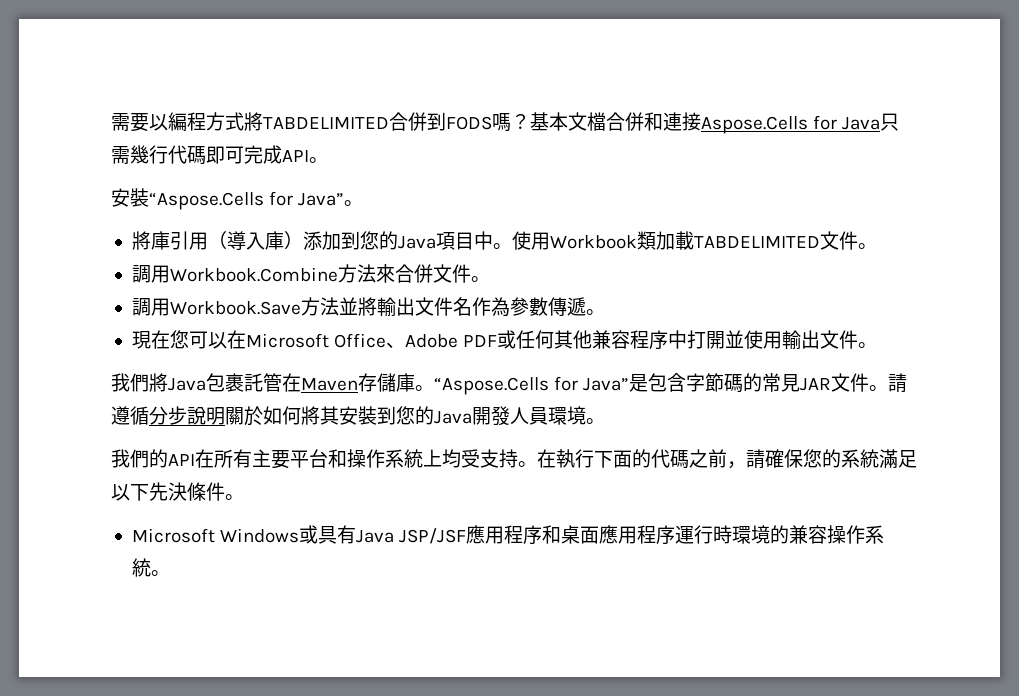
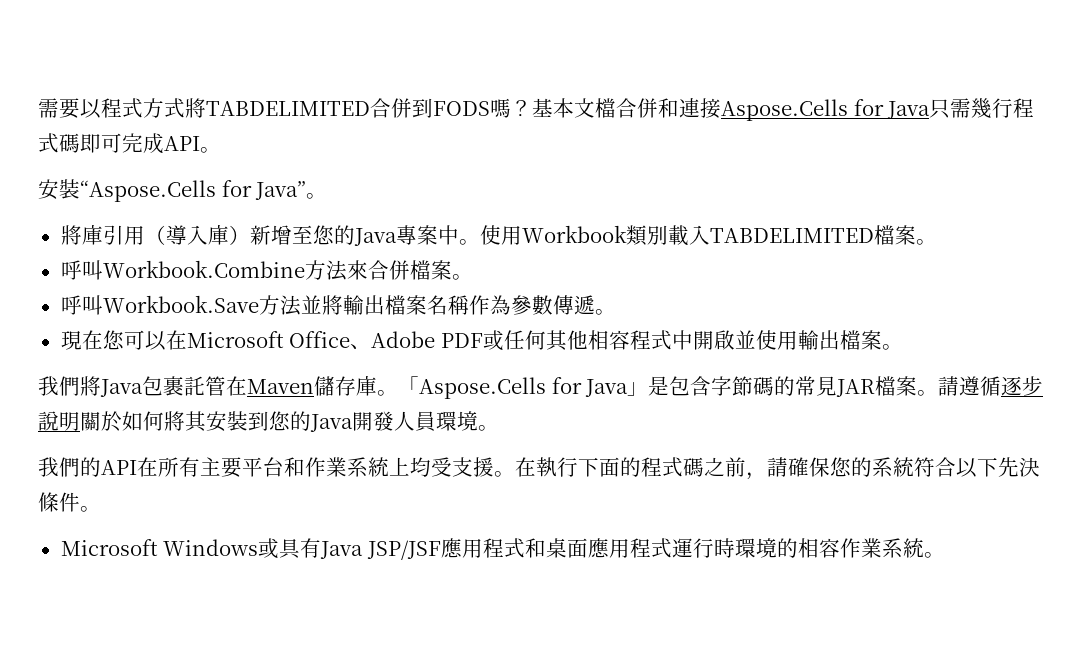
- 需要以編程方式將TABDELIMITED合併到FODS嗎？
+ 需要以程式方式將TABDELIMITED合併到FODS嗎？
- 基本文檔合併和連接Aspose.Cells for Java只需幾行代碼即可完成API。
+ 基本文檔合併和連接Aspose.Cells for Java只需幾行程式碼即可完成API。
- 將庫引用（導入庫）添加到您的Java項目中。
+ 將庫引用（導入庫）新增至您的Java專案中。
- 使用Workbook類加載TABDELIMITED文件。
- 調用Workbook.Combine方法來合併文件。
- 調用Workbook.Save方法並將輸出文件名作為參數傳遞。
+ 使用Workbook類別載入TABDELIMITED檔案。
+ 呼叫Workbook.Combine方法來合併檔案。
+ 呼叫Workbook.Save方法並將輸出檔案名稱作為參數傳遞。
- 現在您可以在Microsoft Office、Adobe PDF或任何其他兼容程序中打開並使用輸出文件。
+ 現在您可以在Microsoft Office、Adobe PDF或任何其他相容程式中開啟並使用輸出檔案。
- 我們將Java包裹託管在Maven存儲庫。“Aspose.Cells for Java”是包含字節碼的常見JAR文件。
+ 我們將Java包裹託管在Maven儲存庫。「Aspose.Cells for Java」是包含字節碼的常見JAR檔案。
- 請遵循分步說明關於如何將其安裝到您的Java開發人員環境。
+ 請遵循逐步說明關於如何將其安裝到您的Java開發人員環境。
- 我們的API在所有主要平台和操作系統上均受支持。
+ 我們的API在所有主要平台和作業系統上均受支援。
- 在執行下面的代碼之前，請確保您的系統滿足以下先決條件。
+ 在執行下面的程式碼之前，請確保您的系統符合以下先決條件。
- Microsoft Windows或具有Java JSP/JSF應用程序和桌面應用程序運行時環境的兼容操作系統。
+ Microsoft Windows或具有Java JSP/JSF應用程式和桌面應用程式運行時環境的相容作業系統。

